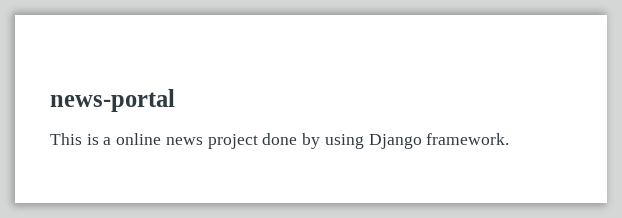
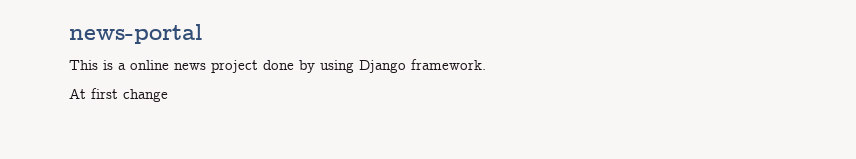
+ At first change

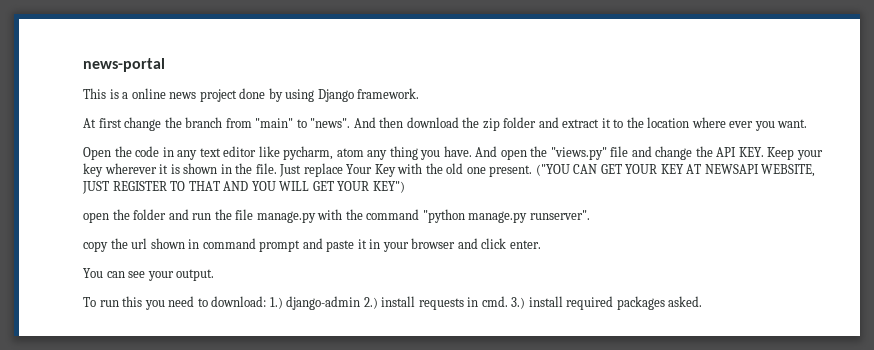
- At first change
+ At first change the branch from "main" to "news". And then download the zip folder and extract it to the location where ever you want.
+ Open the code in any text editor like pycharm, atom any thing you have. And open the "views.py" file and change the API KEY. Keep your key wherever it is shown in the file. Just replace Your Key with the old one present. ("YOU CAN GET YOUR KEY AT NEWSAPI WEBSITE, JUST REGISTER TO THAT AND YOU WILL GET YOUR KEY")
+ open the folder and run the file manage.py with the command "python manage.py runserver".
+ copy the url shown in command prompt and paste it in your browser and click enter.
+ You can see your output.
+ To run this you need to download: 1.) django-admin 2.) install requests in cmd. 3.) install required packages asked.

